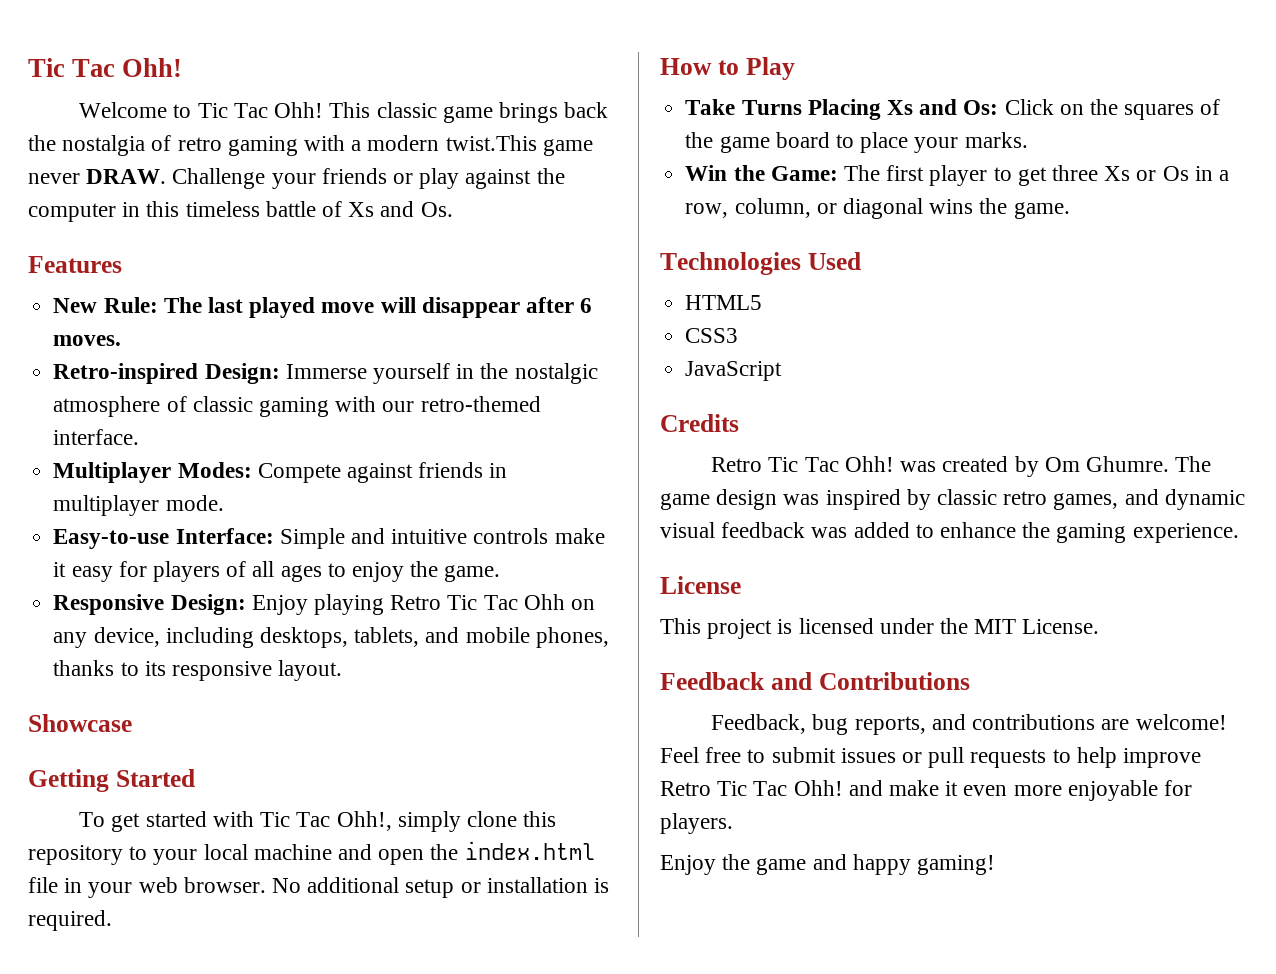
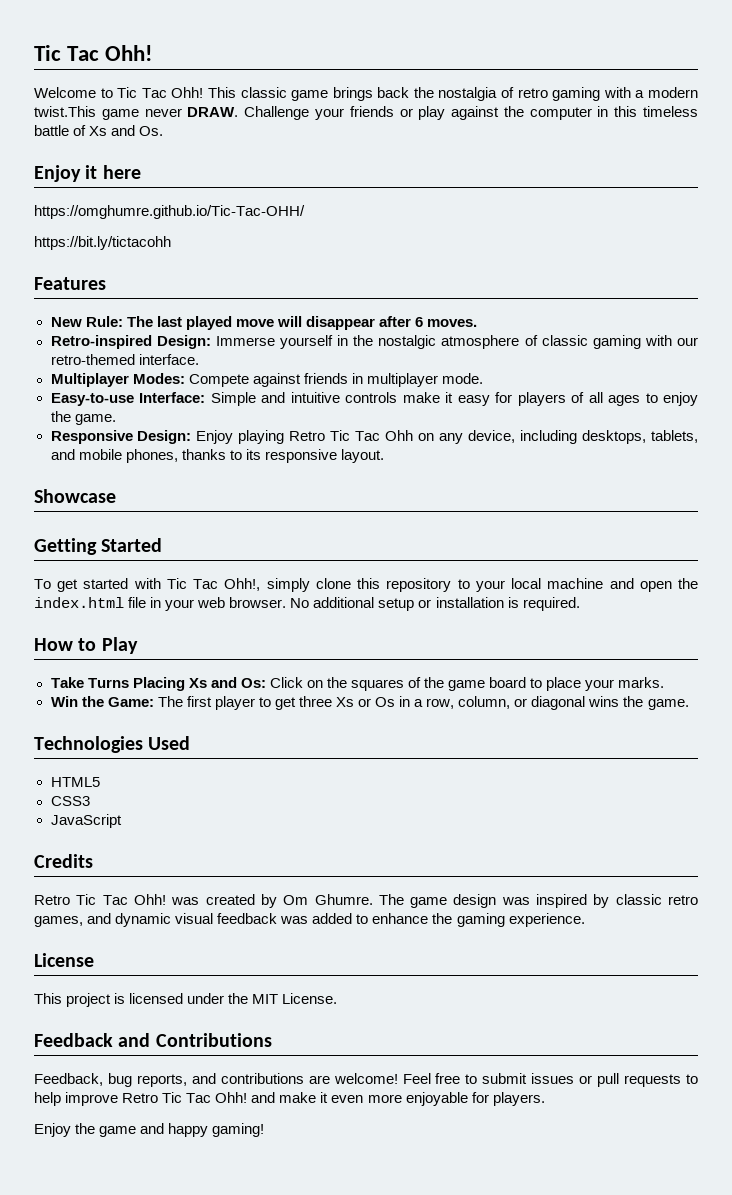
+ Enjoy it here
+ https://omghumre.github.io/Tic-Tac-OHH/
+ https://bit.ly/tictacohh

